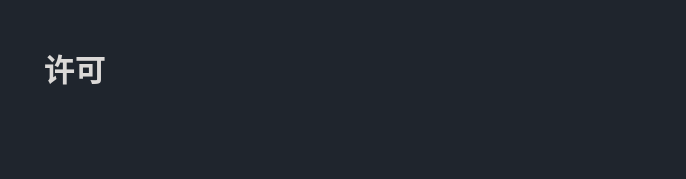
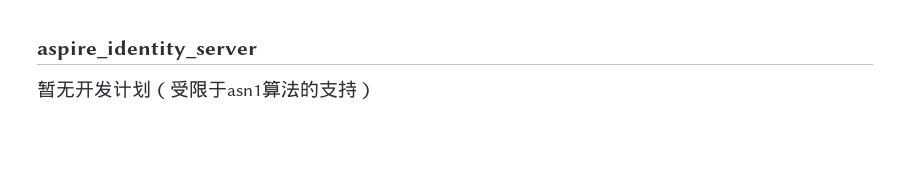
- 许可
+ aspire_identity_server
+ 暂无开发计划（受限于asn1算法的支持）

